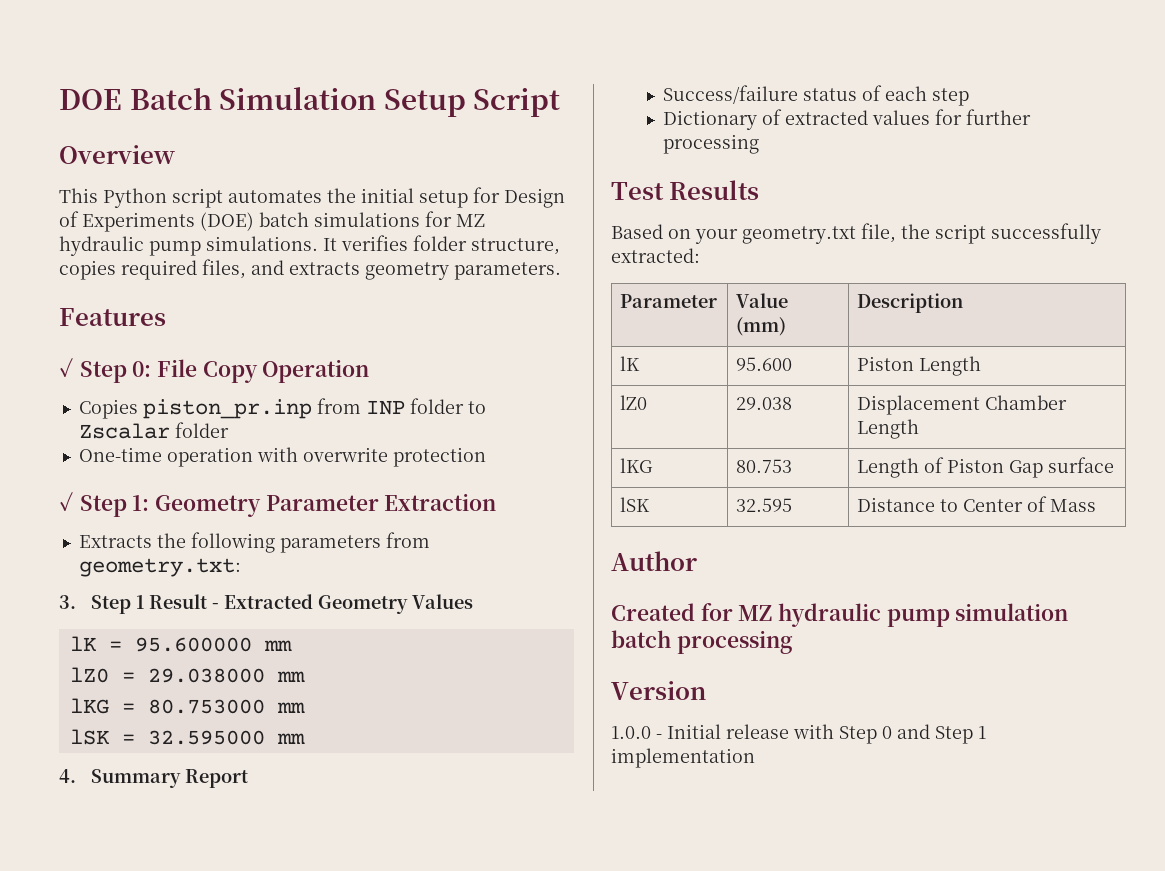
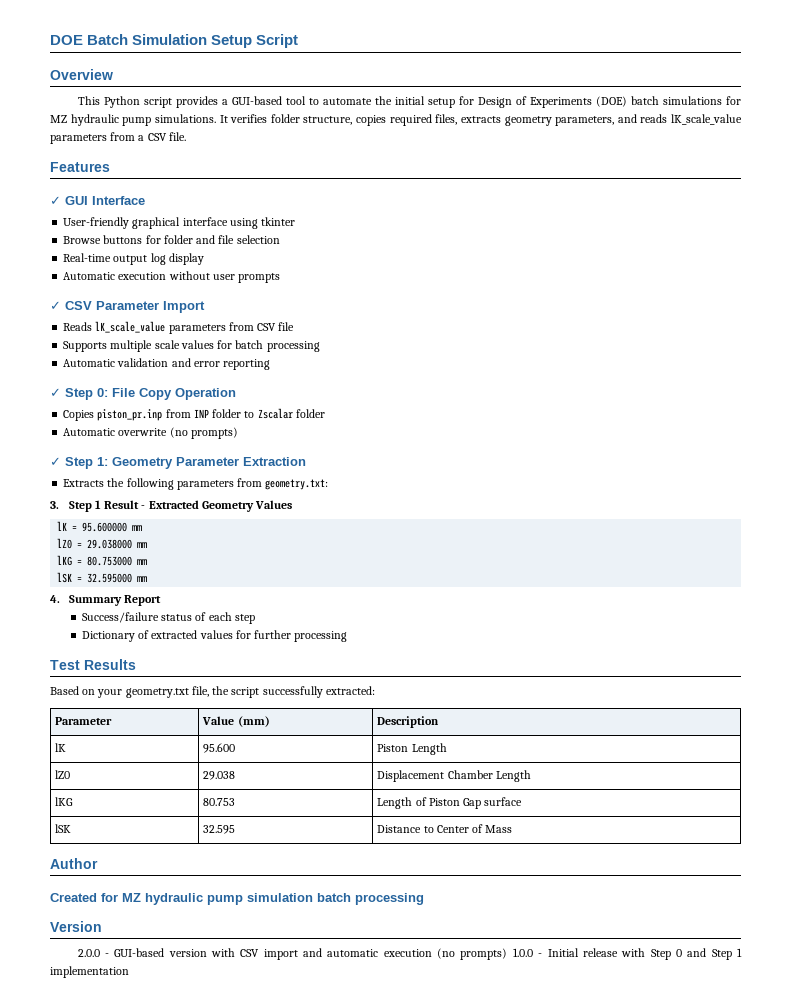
- This Python script automates the initial setup for Design of Experiments (DOE) batch simulations for MZ hydraulic pump simulations.
+ This Python script provides a GUI-based tool to automate the initial setup for Design of Experiments (DOE) batch simulations for MZ hydraulic pump simulations.
- It verifies folder structure, copies required files, and extracts geometry parameters.
+ It verifies folder structure, copies required files, extracts geometry parameters, and reads lK_scale_value parameters from a CSV file.
  Features
+ ✓ GUI Interface
+ User-friendly graphical interface using tkinter
+ Browse buttons for folder and file selection
+ Real-time output log display
+ Automatic execution without user prompts
+ ✓ CSV Parameter Import
+ Reads lK_scale_value parameters from CSV file
+ Supports multiple scale values for batch processing
+ Automatic validation and error reporting
- One-time operation with overwrite protection
+ Automatic overwrite (no prompts)
- 1.0.0 - Initial release with Step 0 and Step 1 implementation
+ 2.0.0 - GUI-based version with CSV import and automatic execution (no prompts) 1.0.0 - Initial release with Step 0 and Step 1 implementation

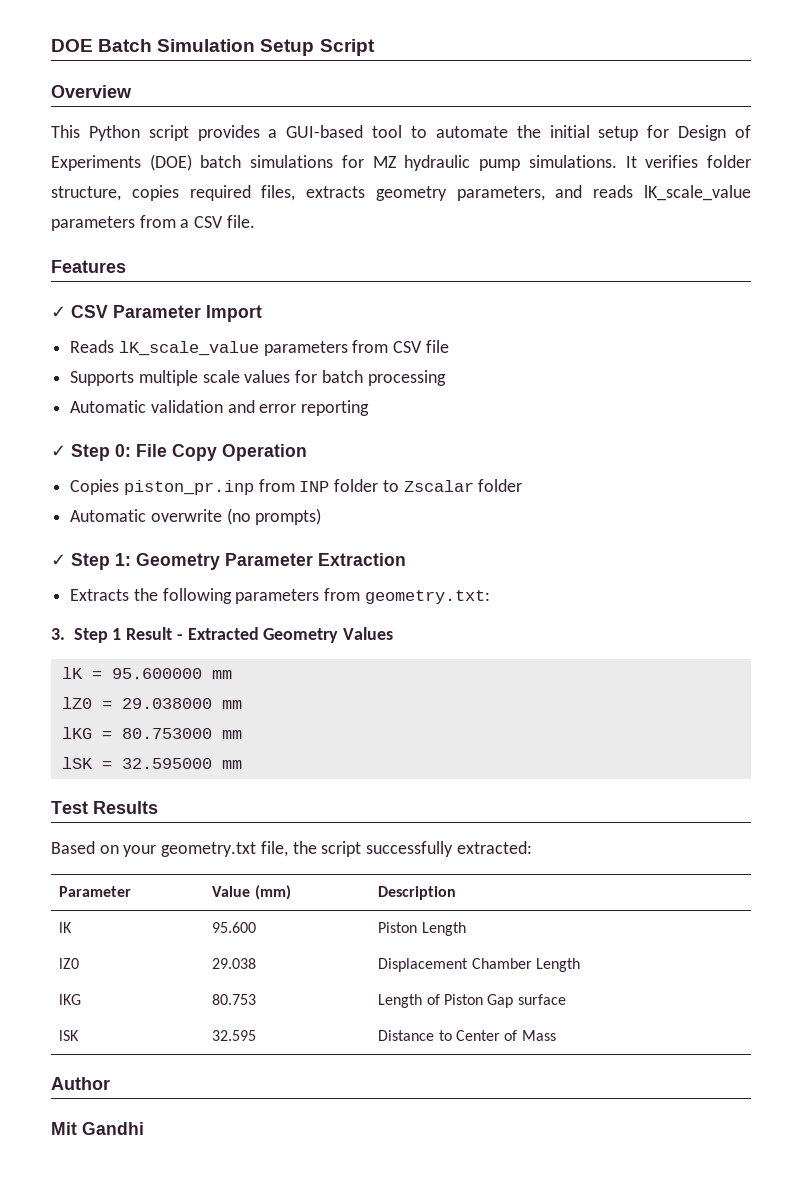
- ✓ GUI Interface
- User-friendly graphical interface using tkinter
- Browse buttons for folder and file selection
- Real-time output log display
- Automatic execution without user prompts
- 4. Summary Report
- Success/failure status of each step
- Dictionary of extracted values for further processing
- Created for MZ hydraulic pump simulation batch processing
- Version
- 2.0.0 - GUI-based version with CSV import and automatic execution (no prompts) 1.0.0 - Initial release with Step 0 and Step 1 implementation
+ Mit Gandhi

